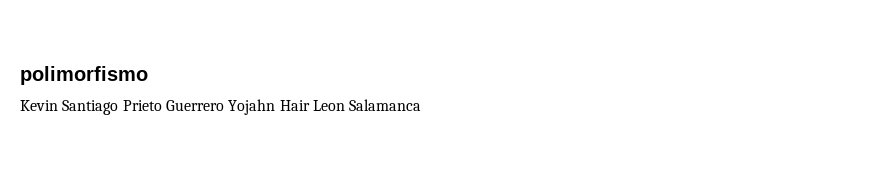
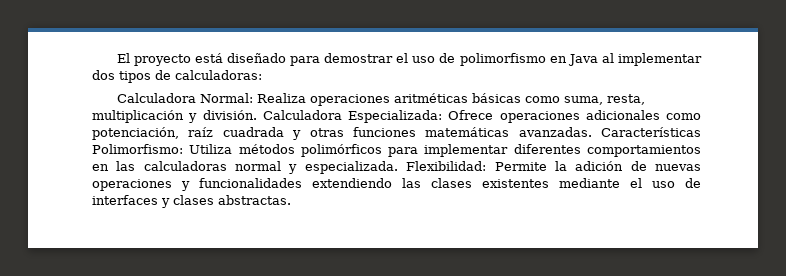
- polimorfismo
- Kevin Santiago Prieto Guerrero Yojahn Hair Leon Salamanca
+ El proyecto está diseñado para demostrar el uso de polimorfismo en Java al implementar dos tipos de calculadoras:
+ Calculadora Normal: Realiza operaciones aritméticas básicas como suma, resta, multiplicación y división. Calculadora Especializada: Ofrece operaciones adicionales como potenciación, raíz cuadrada y otras funciones matemáticas avanzadas. Características Polimorfismo: Utiliza métodos polimórficos para implementar diferentes comportamientos en las calculadoras normal y especializada. Flexibilidad: Permite la adición de nuevas operaciones y funcionalidades extendiendo las clases existentes mediante el uso de interfaces y clases abstractas.

